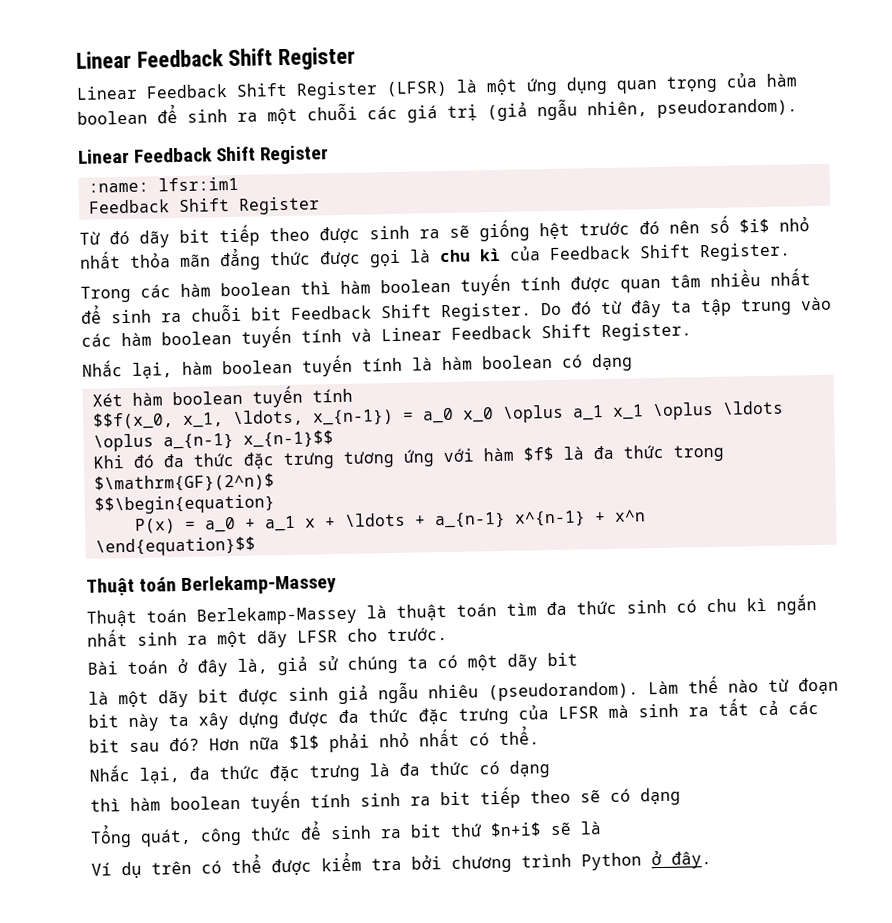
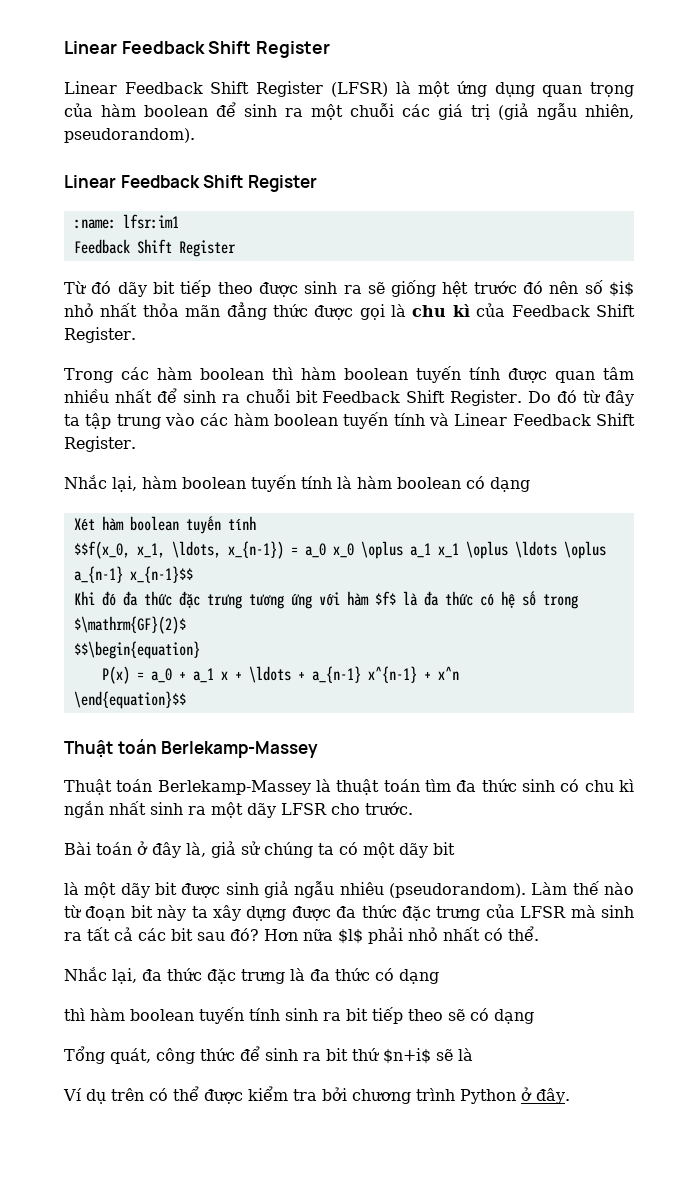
- Khi đó đa thức đặc trưng tương ứng với hàm $f$ là đa thức trong $\mathrm{GF}(2^n)$
+ Khi đó đa thức đặc trưng tương ứng với hàm $f$ là đa thức có hệ số trong $\mathrm{GF}(2)$

